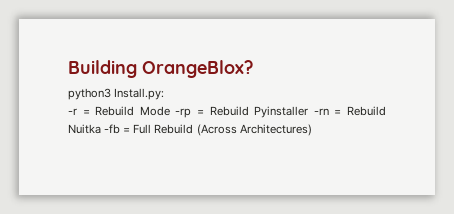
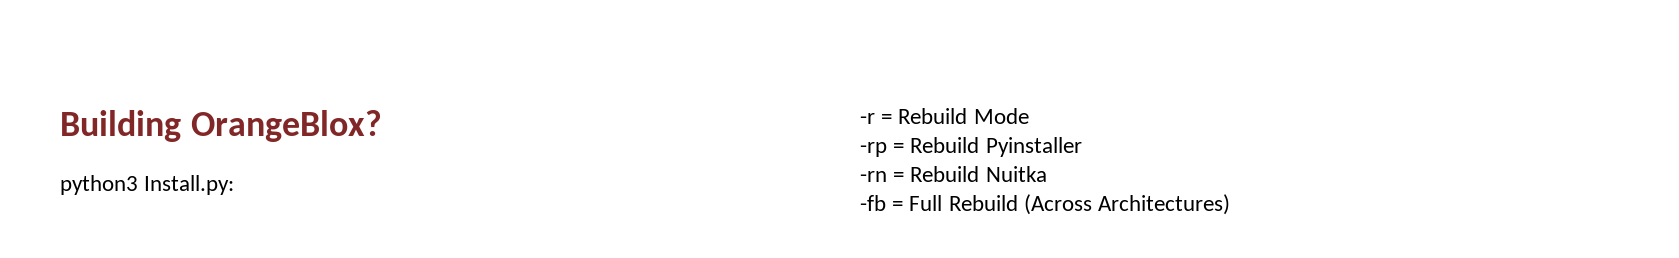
- -r = Rebuild Mode -rp = Rebuild Pyinstaller -rn = Rebuild Nuitka -fb = Full Rebuild (Across Architectures)
+ -r = Rebuild Mode
+ -rp = Rebuild Pyinstaller
+ -rn = Rebuild Nuitka
+ -fb = Full Rebuild (Across Architectures)

